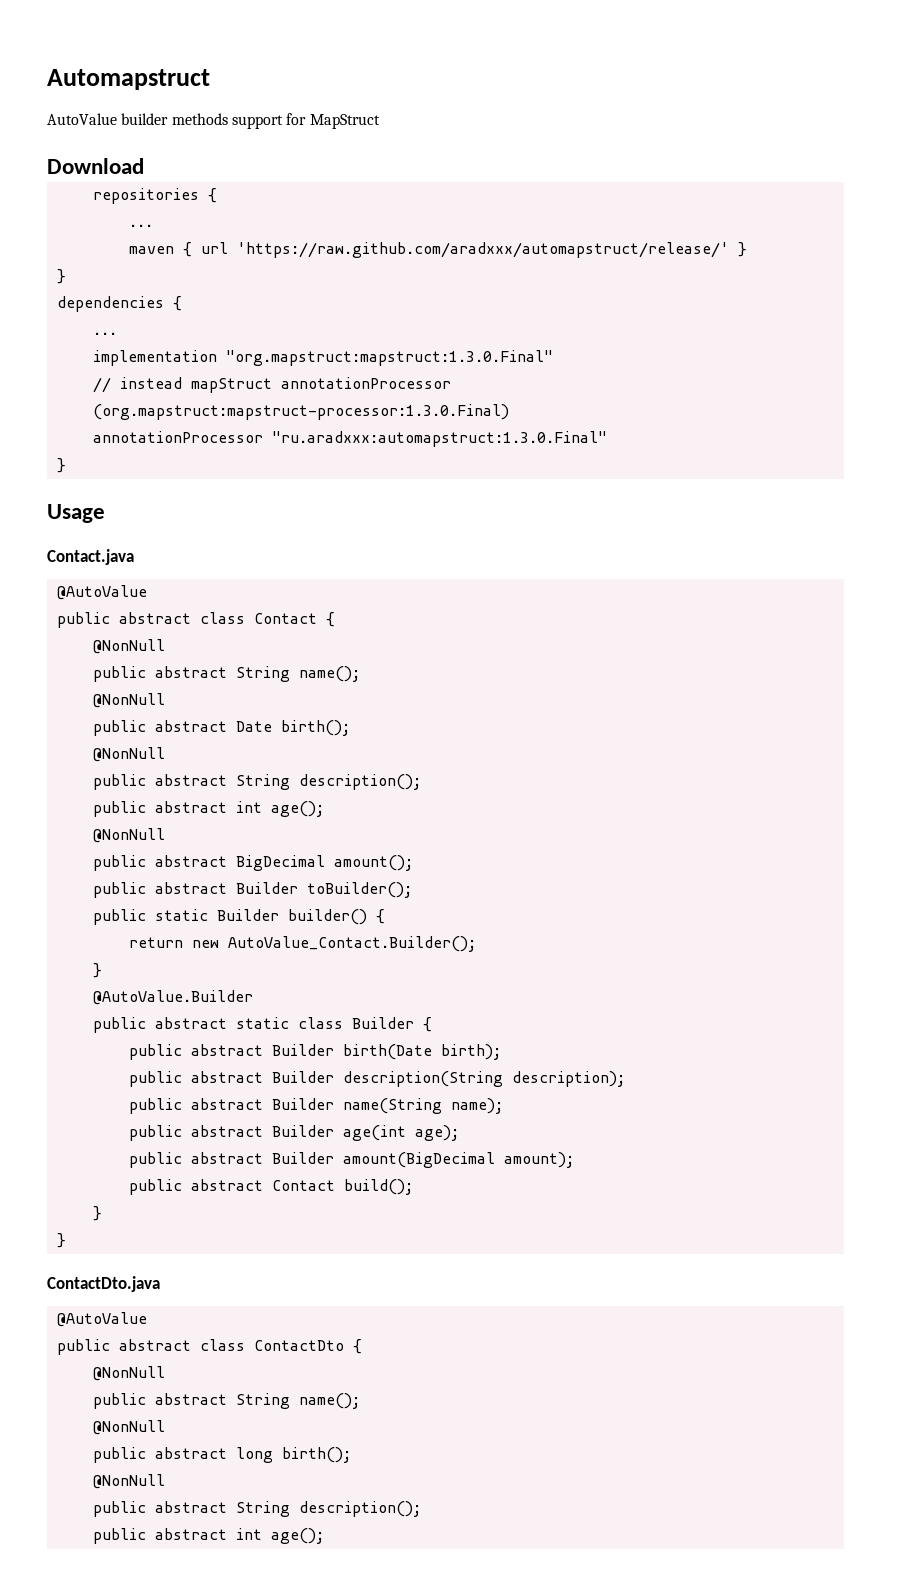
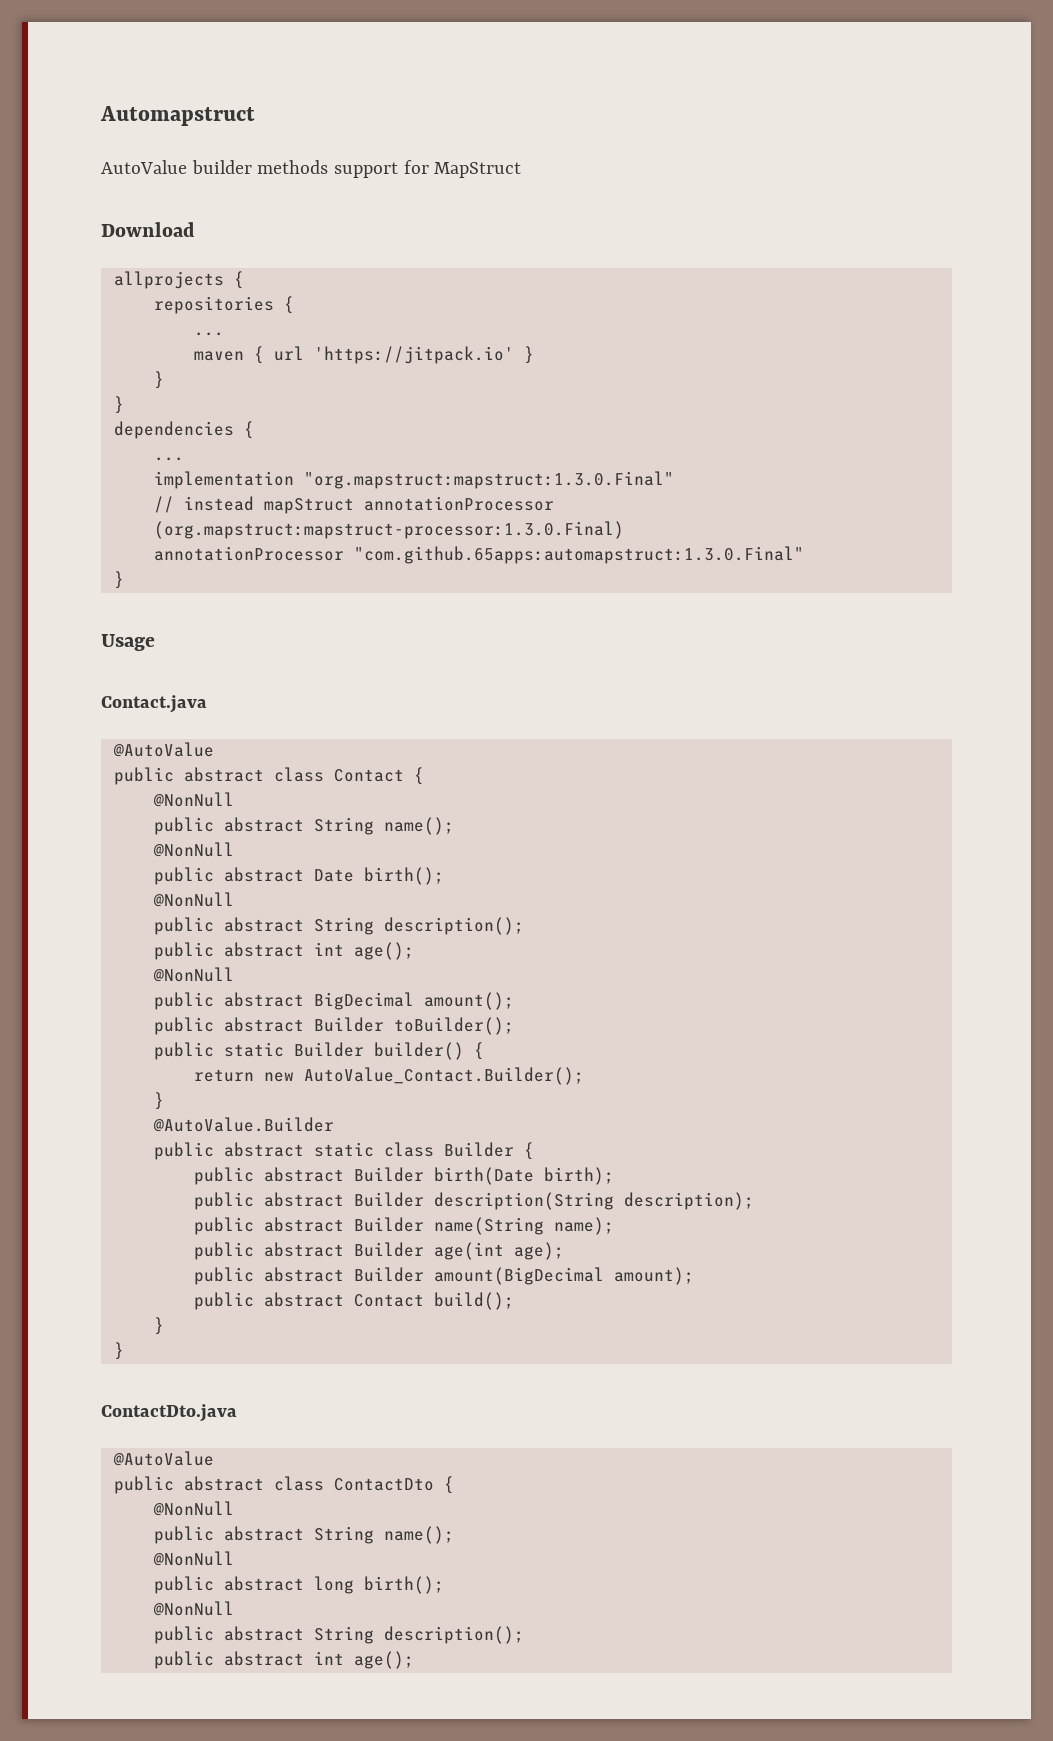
+ allprojects {
- maven { url 'https://raw.github.com/aradxxx/automapstruct/release/' }
+ maven { url 'https://jitpack.io' }
+ }
- annotationProcessor "ru.aradxxx:automapstruct:1.3.0.Final"
+ annotationProcessor "com.github.65apps:automapstruct:1.3.0.Final"

